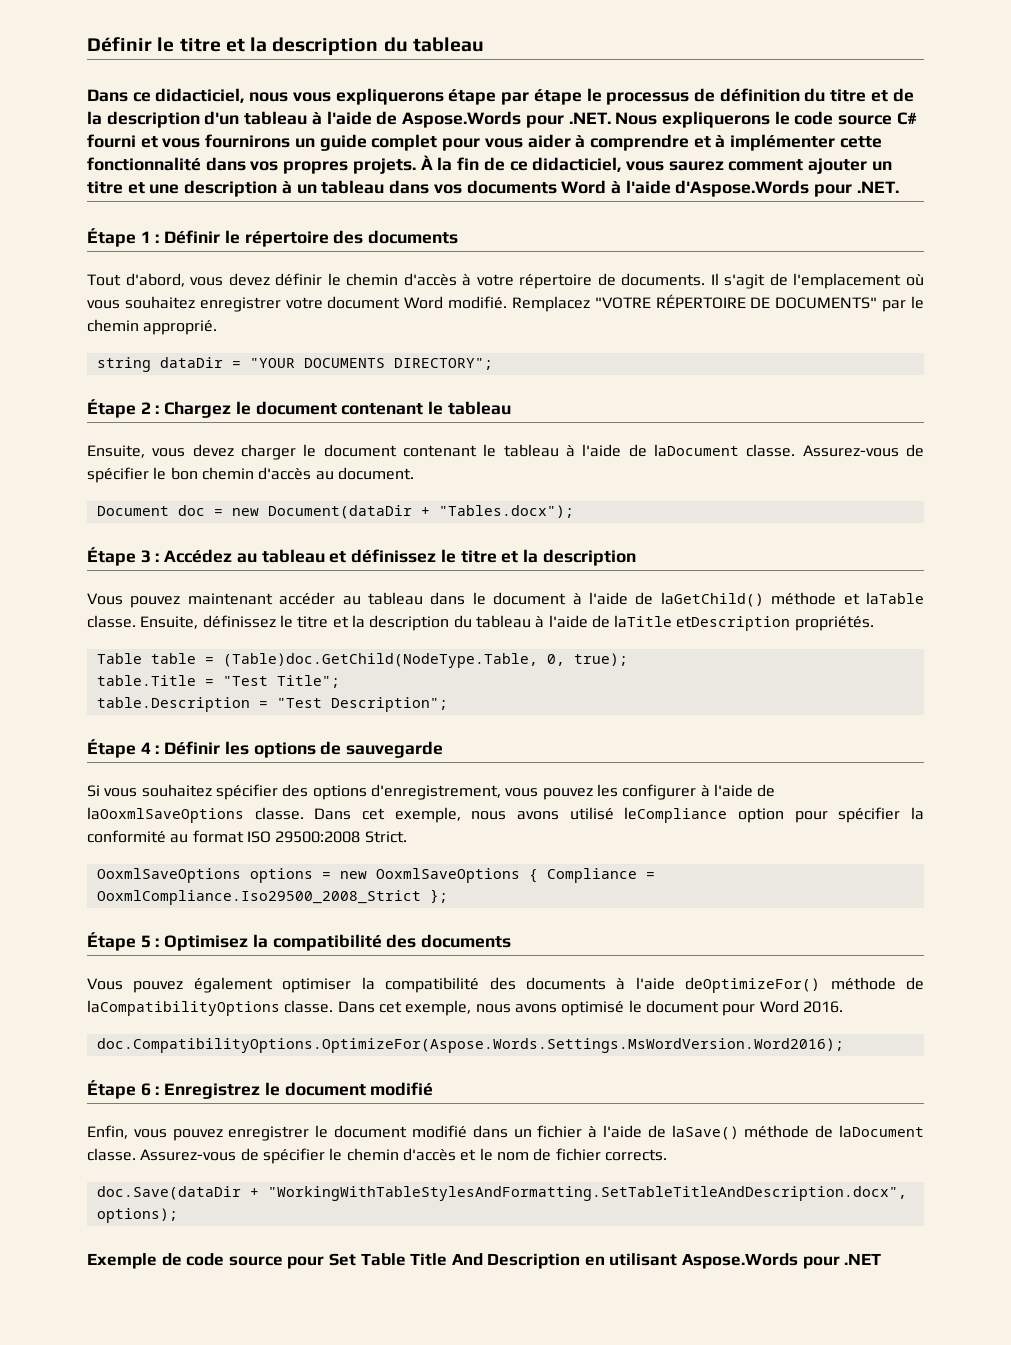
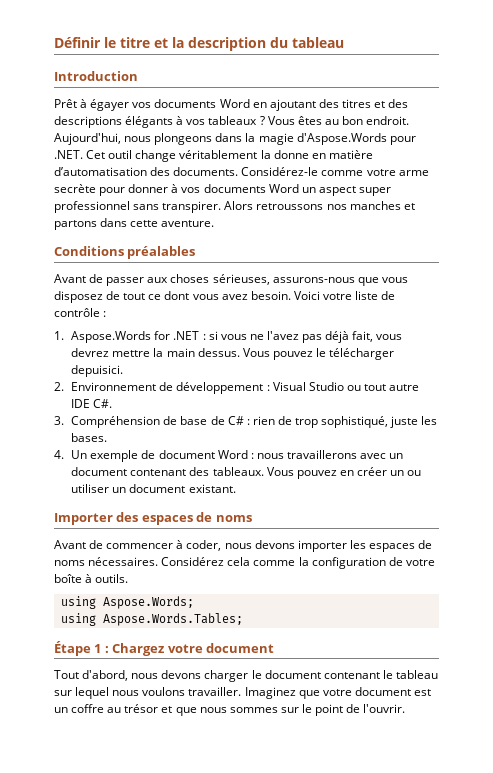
- Dans ce didacticiel, nous vous expliquerons étape par étape le processus de définition du titre et de la description d'un tableau à l'aide de Aspose.Words pour .NET. Nous expliquerons le code source C# fourni et vous fournirons un guide complet pour vous aider à comprendre et à implémenter cette fonctionnalité dans vos propres projets. À la fin de ce didacticiel, vous saurez comment ajouter un titre et une description à un tableau dans vos documents Word à l'aide d'Aspose.Words pour .NET.
- Étape 1 : Définir le répertoire des documents
- Tout d'abord, vous devez définir le chemin d'accès à votre répertoire de documents. Il s'agit de l'emplacement où vous souhaitez enregistrer votre document Word modifié. Remplacez "VOTRE RÉPERTOIRE DE DOCUMENTS" par le chemin approprié.
- string dataDir = "YOUR DOCUMENTS DIRECTORY";
- Étape 2 : Chargez le document contenant le tableau
- Ensuite, vous devez charger le document contenant le tableau à l'aide de laDocument classe. Assurez-vous de spécifier le bon chemin d'accès au document.
- Document doc = new Document(dataDir + "Tables.docx");
- Étape 3 : Accédez au tableau et définissez le titre et la description
- Vous pouvez maintenant accéder au tableau dans le document à l'aide de laGetChild() méthode et laTable classe. Ensuite, définissez le titre et la description du tableau à l'aide de laTitle etDescription propriétés.
- Table table = (Table)doc.GetChild(NodeType.Table, 0, true);
- table.Title = "Test Title";
- table.Description = "Test Description";
- Étape 4 : Définir les options de sauvegarde
- Si vous souhaitez spécifier des options d'enregistrement, vous pouvez les configurer à l'aide de laOoxmlSaveOptions classe. Dans cet exemple, nous avons utilisé leCompliance option pour spécifier la conformité au format ISO 29500:2008 Strict.
- OoxmlSaveOptions options = new OoxmlSaveOptions { Compliance = OoxmlCompliance.Iso29500_2008_Strict };
- Étape 5 : Optimisez la compatibilité des documents
- Vous pouvez également optimiser la compatibilité des documents à l'aide deOptimizeFor() méthode de laCompatibilityOptions classe. Dans cet exemple, nous avons optimisé le document pour Word 2016.
- doc.CompatibilityOptions.OptimizeFor(Aspose.Words.Settings.MsWordVersion.Word2016);
- Étape 6 : Enregistrez le document modifié
- Enfin, vous pouvez enregistrer le document modifié dans un fichier à l'aide de laSave() méthode de laDocument classe. Assurez-vous de spécifier le chemin d'accès et le nom de fichier corrects.
- doc.Save(dataDir + "WorkingWithTableStylesAndFormatting.SetTableTitleAndDescription.docx", options);
- Exemple de code source pour Set Table Title And Description en utilisant Aspose.Words pour .NET
+ Introduction
+ Prêt à égayer vos documents Word en ajoutant des titres et des descriptions élégants à vos tableaux ? Vous êtes au bon endroit. Aujourd'hui, nous plongeons dans la magie d'Aspose.Words pour .NET. Cet outil change véritablement la donne en matière d’automatisation des documents. Considérez-le comme votre arme secrète pour donner à vos documents Word un aspect super professionnel sans transpirer. Alors retroussons nos manches et partons dans cette aventure.
+ Conditions préalables
+ Avant de passer aux choses sérieuses, assurons-nous que vous disposez de tout ce dont vous avez besoin. Voici votre liste de contrôle :
+ 1. Aspose.Words for .NET : si vous ne l'avez pas déjà fait, vous devrez mettre la main dessus. Vous pouvez le télécharger depuisici.
+ 2. Environnement de développement : Visual Studio ou tout autre IDE C#.
+ 3. Compréhension de base de C# : rien de trop sophistiqué, juste les bases.
+ 4. Un exemple de document Word : nous travaillerons avec un document contenant des tableaux. Vous pouvez en créer un ou utiliser un document existant.
+ Importer des espaces de noms
+ Avant de commencer à coder, nous devons importer les espaces de noms nécessaires. Considérez cela comme la configuration de votre boîte à outils.
+ using Aspose.Words;
+ using Aspose.Words.Tables;
+ Étape 1 : Chargez votre document
+ Tout d'abord, nous devons charger le document contenant le tableau sur lequel nous voulons travailler. Imaginez que votre document est un coffre au trésor et que nous sommes sur le point de l'ouvrir.

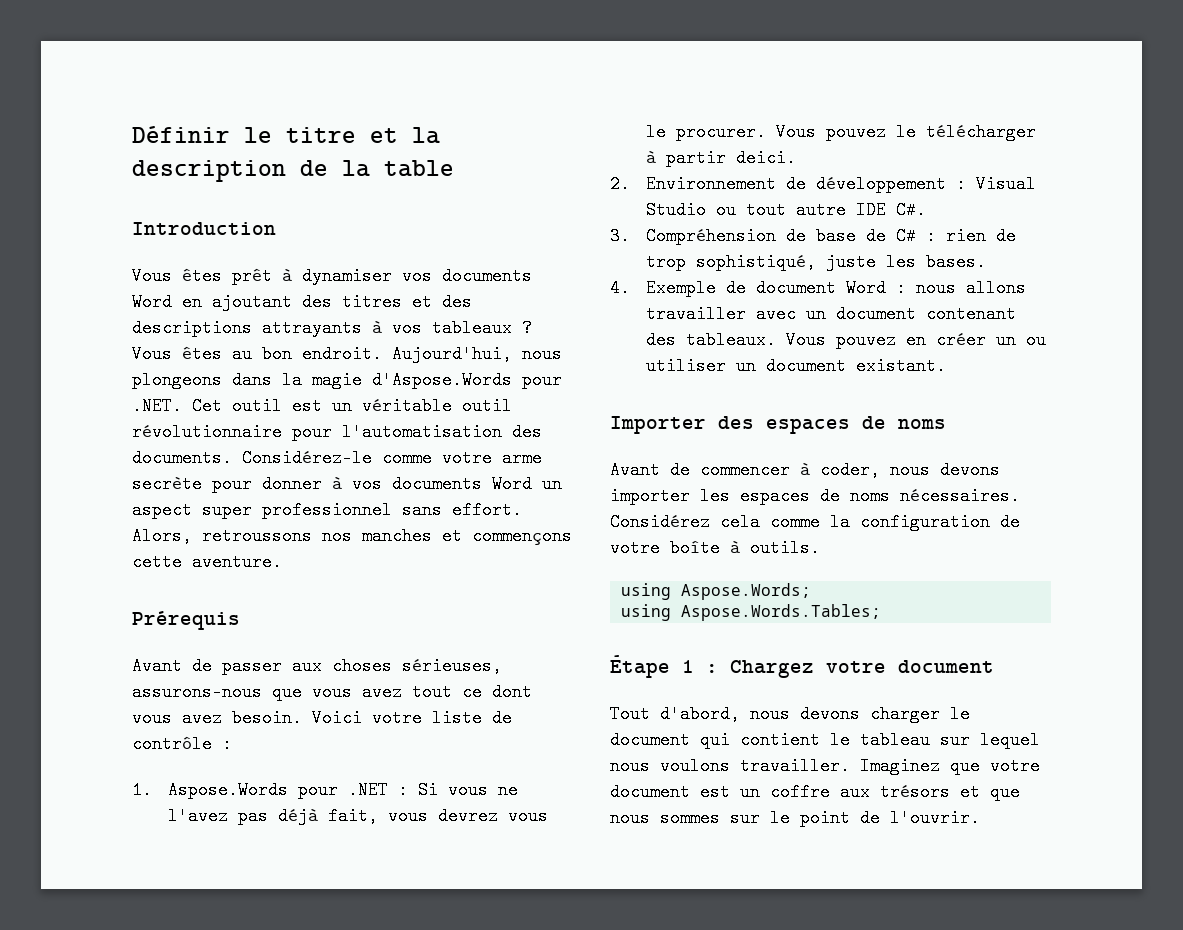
- Définir le titre et la description du tableau
+ Définir le titre et la description de la table
  Introduction
- Prêt à égayer vos documents Word en ajoutant des titres et des descriptions élégants à vos tableaux ?
+ Vous êtes prêt à dynamiser vos documents Word en ajoutant des titres et des descriptions attrayants à vos tableaux ?
- Aujourd'hui, nous plongeons dans la magie d'Aspose.Words pour .NET. Cet outil change véritablement la donne en matière d’automatisation des documents.
+ Aujourd'hui, nous plongeons dans la magie d'Aspose.Words pour .NET. Cet outil est un véritable outil révolutionnaire pour l'automatisation des documents.
- Considérez-le comme votre arme secrète pour donner à vos documents Word un aspect super professionnel sans transpirer. Alors retroussons nos manches et partons dans cette aventure.
+ Considérez-le comme votre arme secrète pour donner à vos documents Word un aspect super professionnel sans effort. Alors, retroussons nos manches et commençons cette aventure.
- Conditions préalables
+ Prérequis
- Avant de passer aux choses sérieuses, assurons-nous que vous disposez de tout ce dont vous avez besoin.
+ Avant de passer aux choses sérieuses, assurons-nous que vous avez tout ce dont vous avez besoin.
- 1. Aspose.Words for .NET : si vous ne l'avez pas déjà fait, vous devrez mettre la main dessus.
+ 1. Aspose.Words pour .NET : Si vous ne l'avez pas déjà fait, vous devrez vous le procurer.
- Vous pouvez le télécharger depuisici.
+ Vous pouvez le télécharger à partir deici.
- 4. Un exemple de document Word : nous travaillerons avec un document contenant des tableaux.
+ 4. Exemple de document Word : nous allons travailler avec un document contenant des tableaux.
- Tout d'abord, nous devons charger le document contenant le tableau sur lequel nous voulons travailler.
+ Tout d'abord, nous devons charger le document qui contient le tableau sur lequel nous voulons travailler.
- Imaginez que votre document est un coffre au trésor et que nous sommes sur le point de l'ouvrir.
+ Imaginez que votre document est un coffre aux trésors et que nous sommes sur le point de l'ouvrir.

